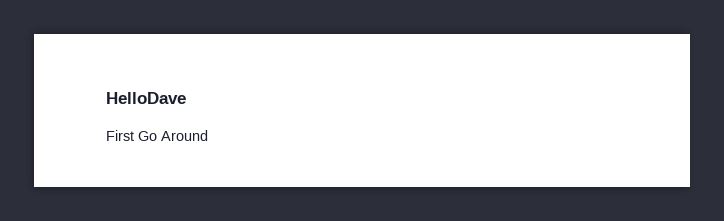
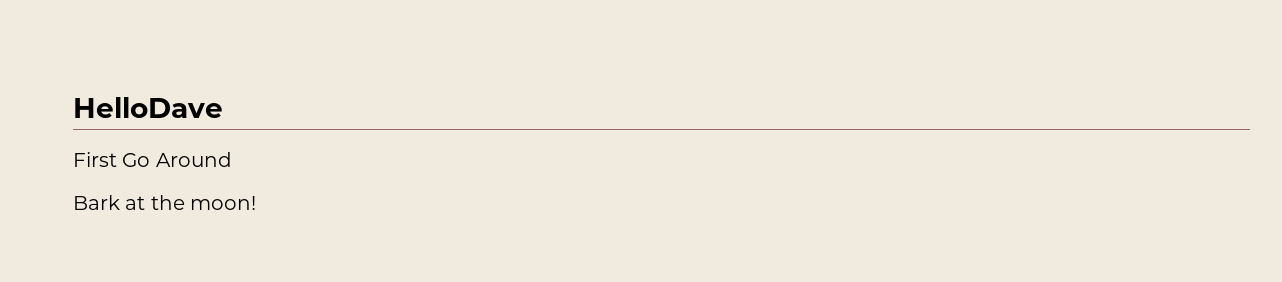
+ Bark at the moon!

